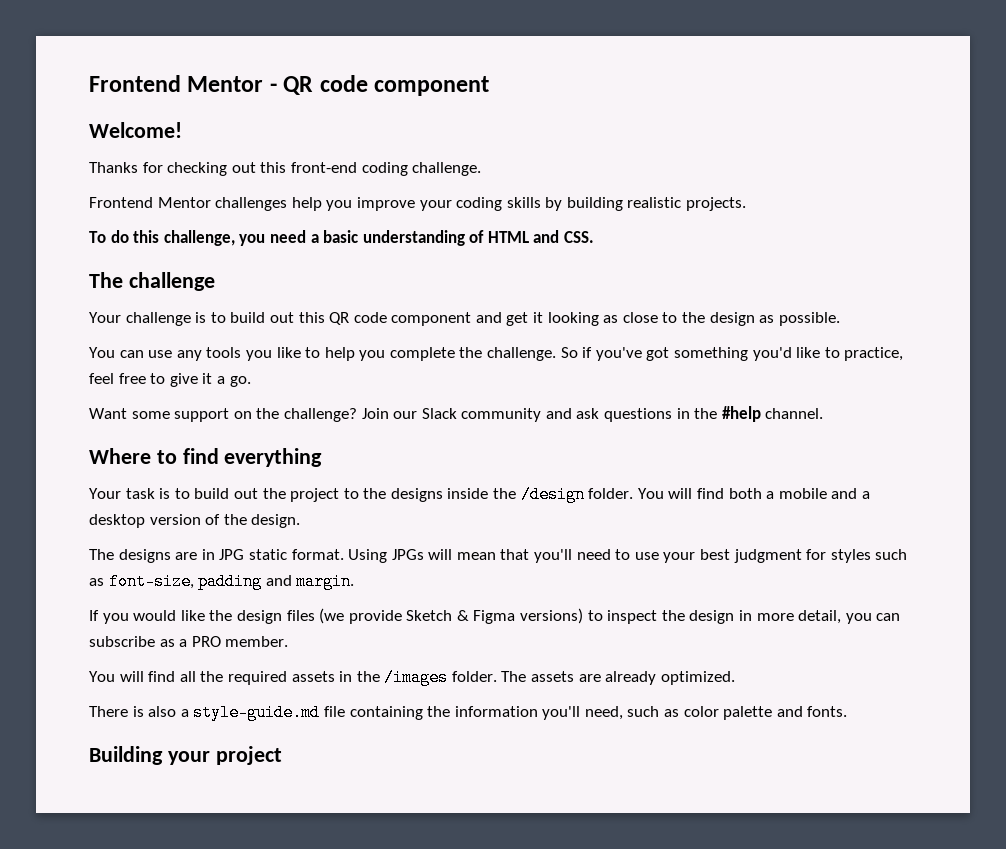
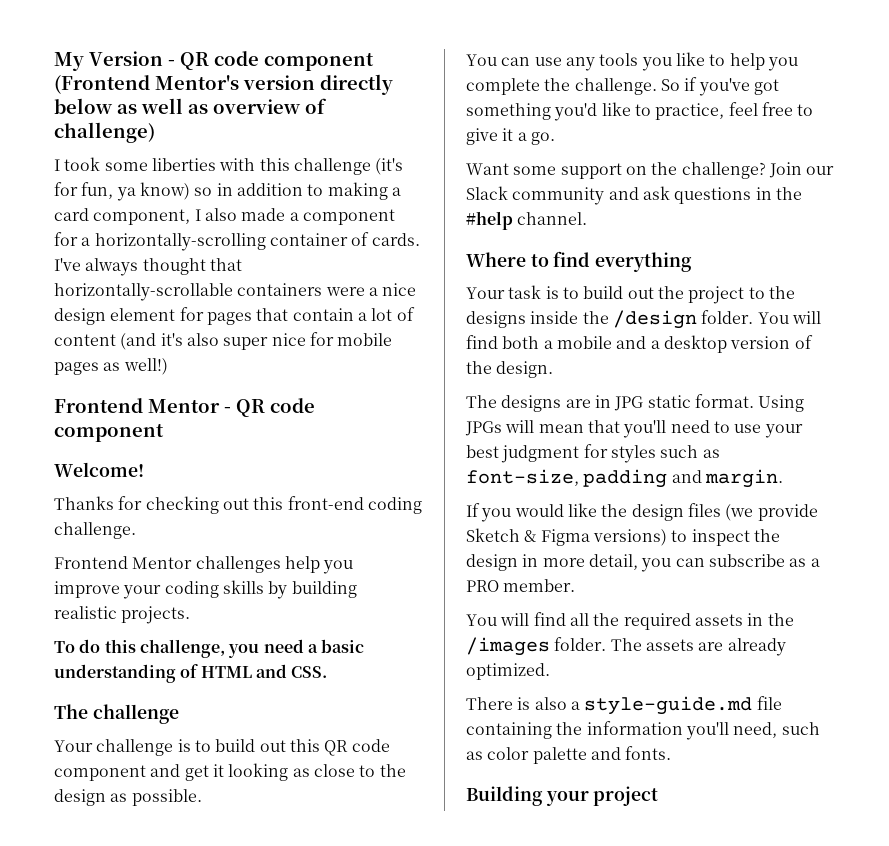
+ My Version - QR code component (Frontend Mentor's version directly below as well as overview of challenge)
+ I took some liberties with this challenge (it's for fun, ya know) so in addition to making a card component, I also made a component for a horizontally-scrolling container of cards. I've always thought that horizontally-scrollable containers were a nice design element for pages that contain a lot of content (and it's also super nice for mobile pages as well!)

